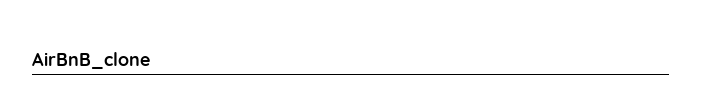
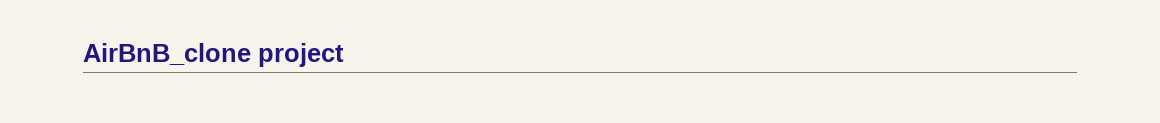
- AirBnB_clone
+ AirBnB_clone project

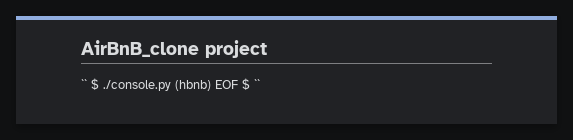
+ `` $ ./console.py (hbnb) EOF $ ``

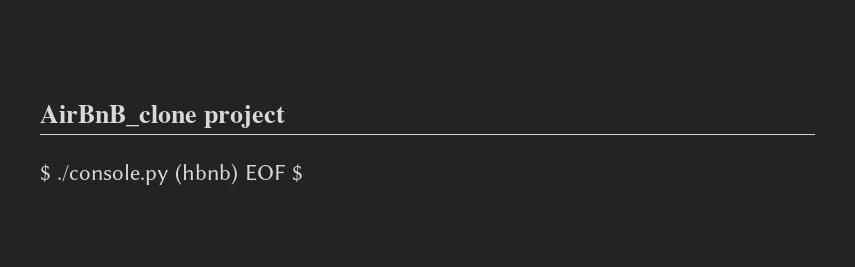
- `` $ ./console.py (hbnb) EOF $ ``
+ $ ./console.py (hbnb) EOF $

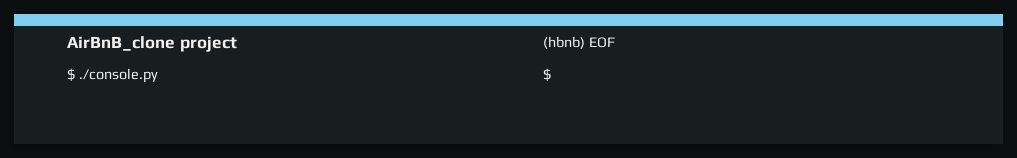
- $ ./console.py (hbnb) EOF $
+ $ ./console.py
+ (hbnb) EOF
+ $

